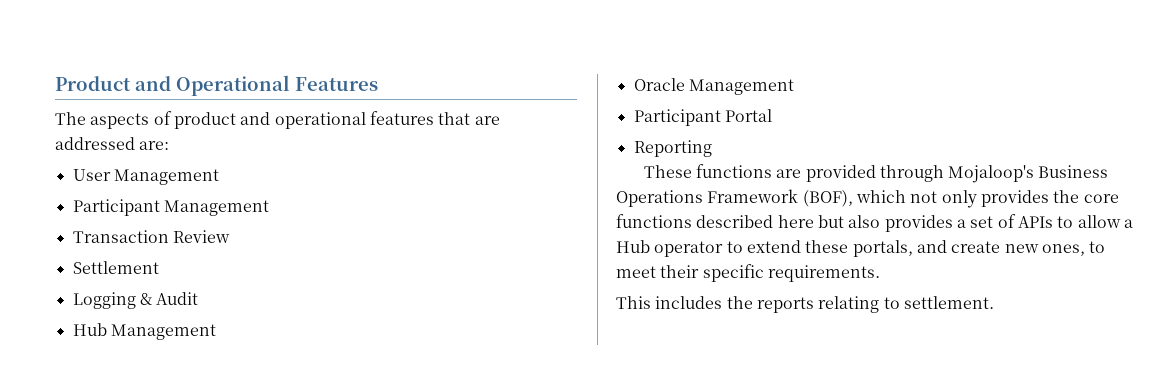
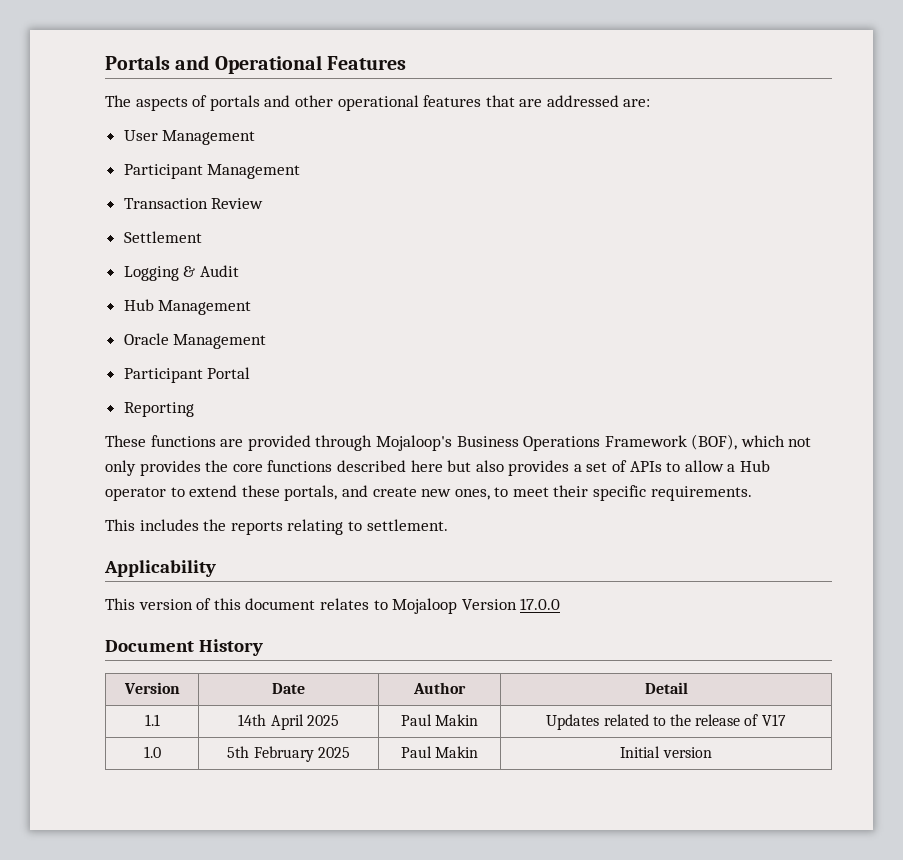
- Product and Operational Features
+ Portals and Operational Features
- The aspects of product and operational features that are addressed are:
+ The aspects of portals and other operational features that are addressed are:
+ Applicability
+ This version of this document relates to Mojaloop Version 17.0.0
+ Document History
+ Version | Date | Author | Detail
+ 1.1 | 14th April 2025 | Paul Makin | Updates related to the release of V17
+ 1.0 | 5th February 2025 | Paul Makin | Initial version

